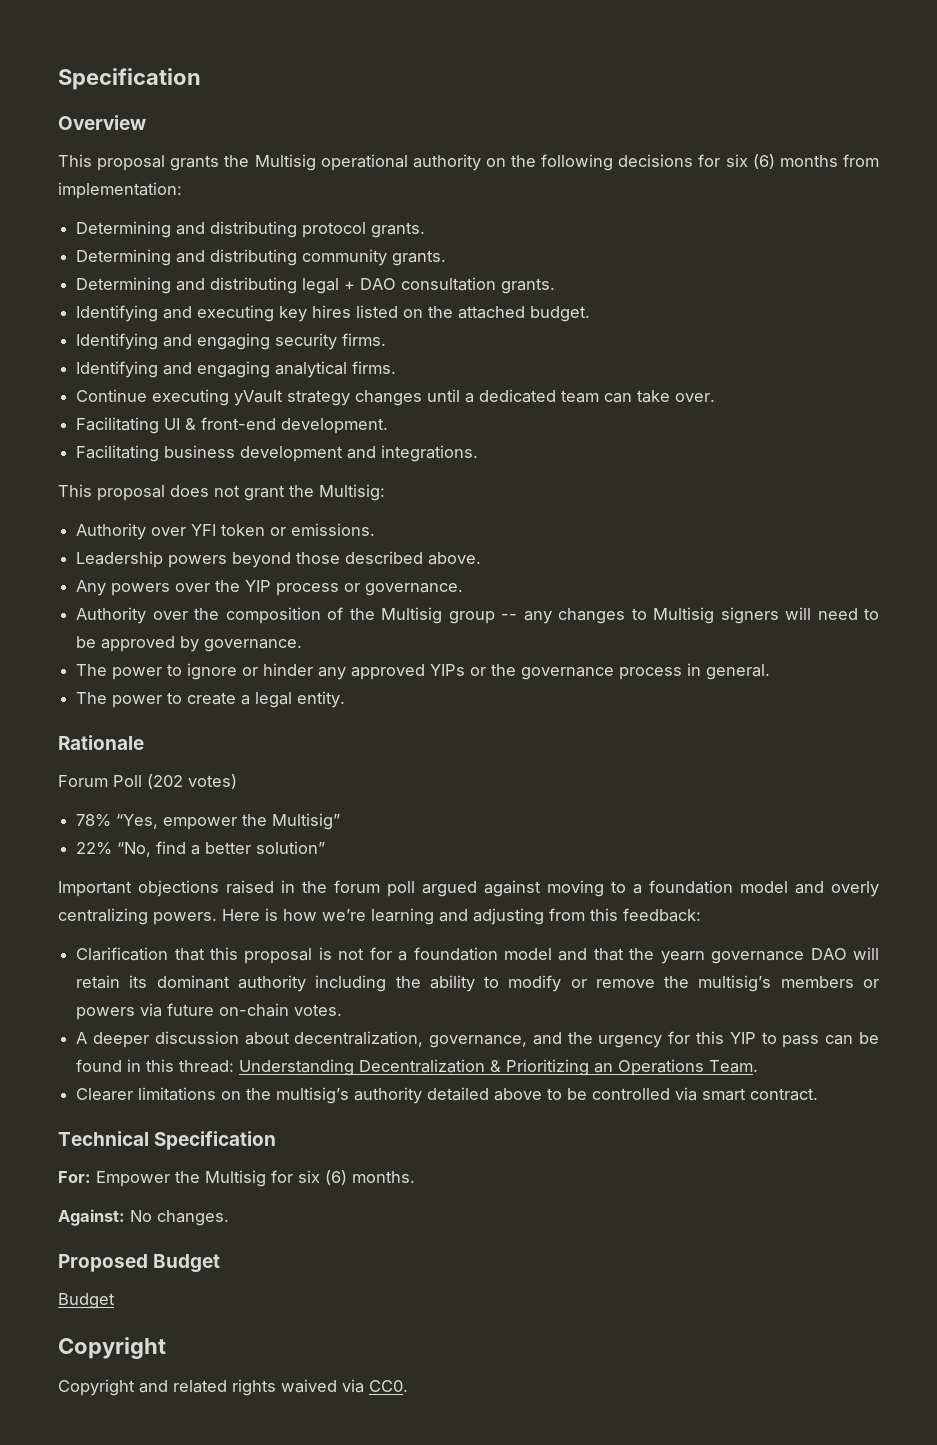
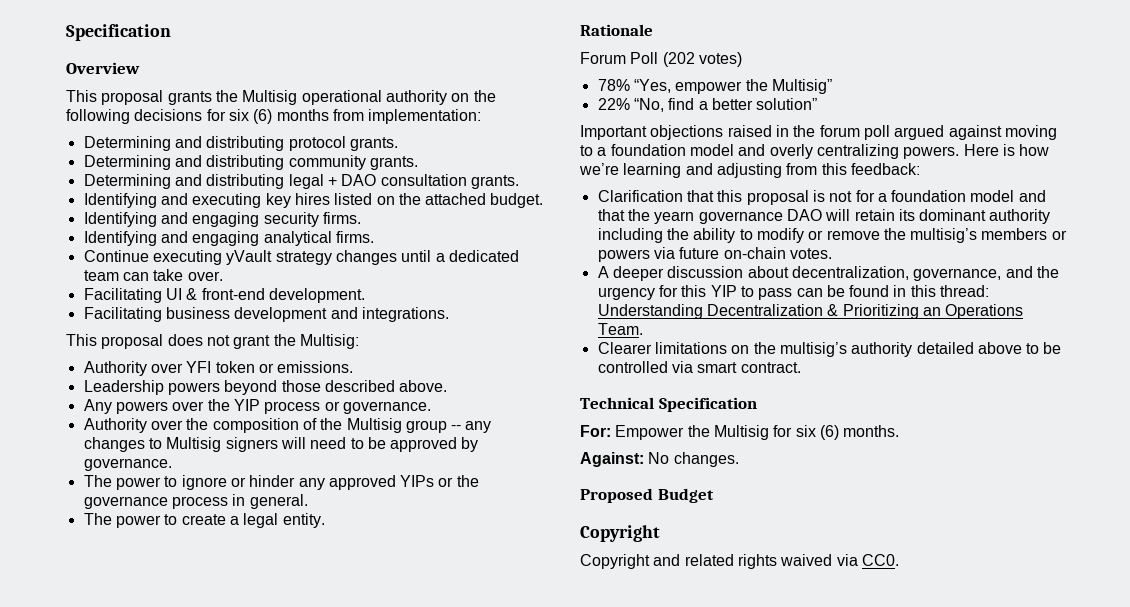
  Proposed Budget
- Budget

